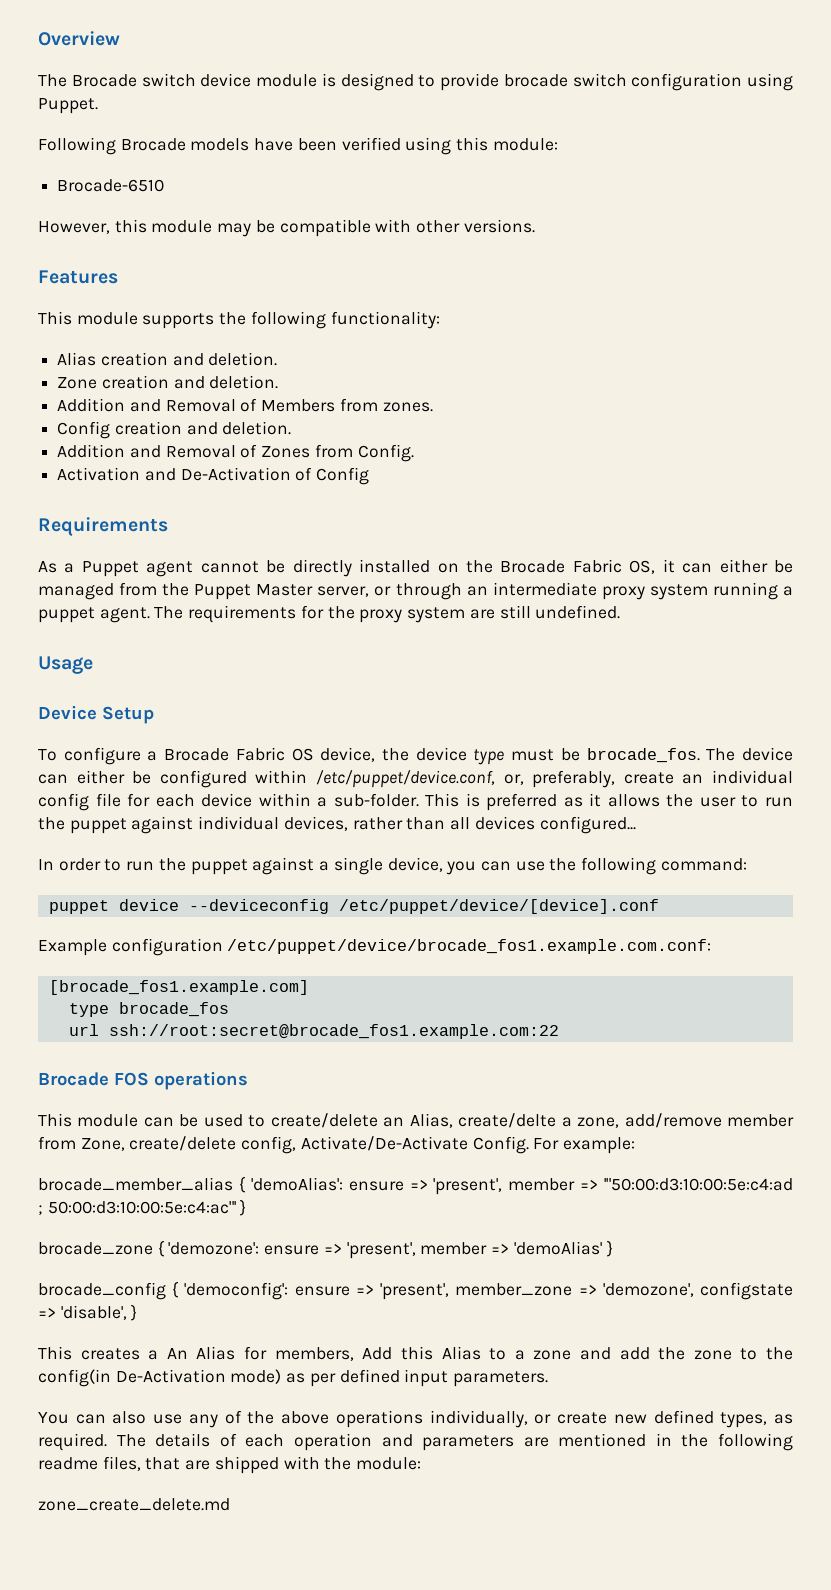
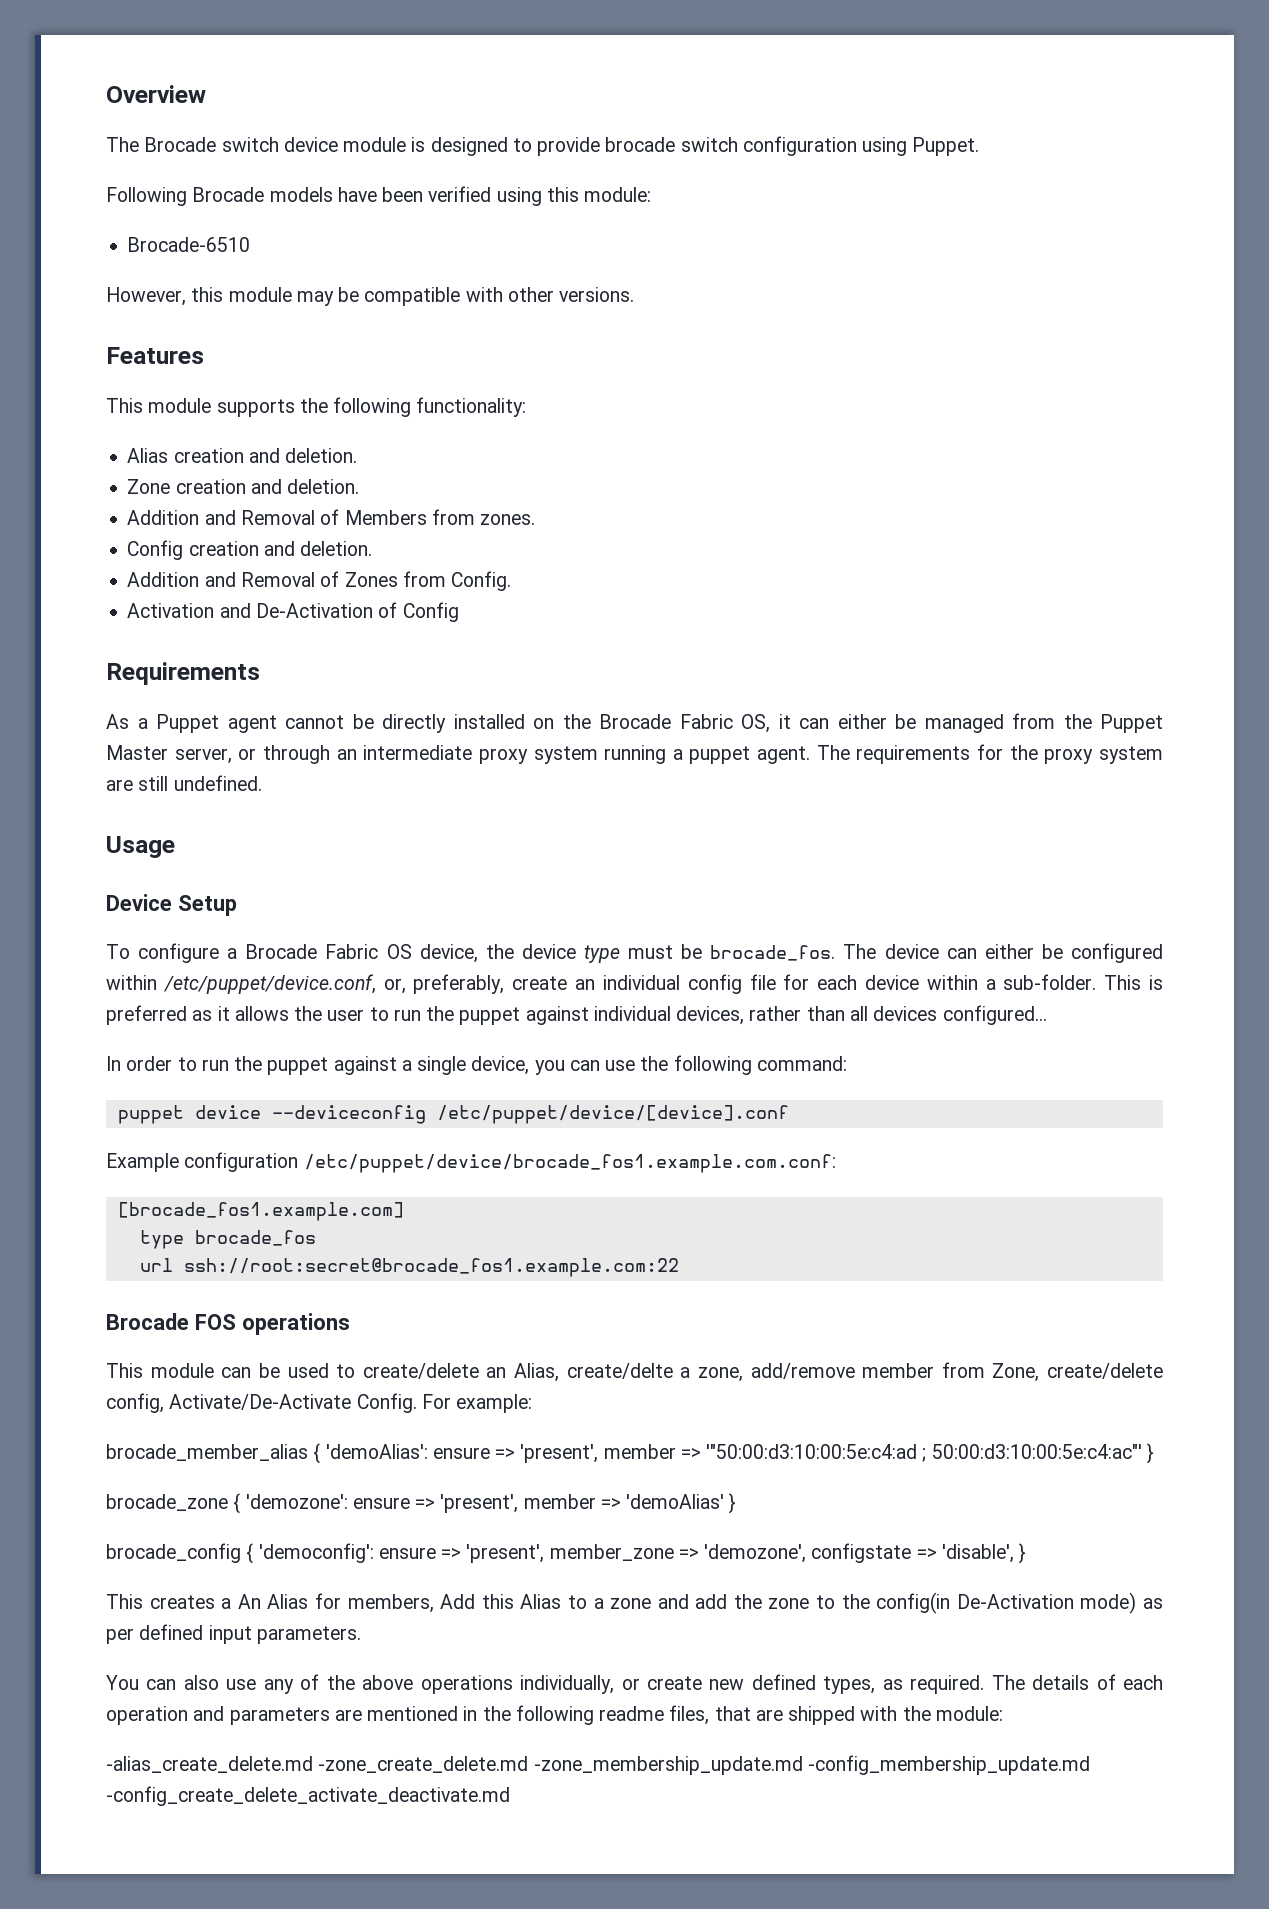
- zone_create_delete.md
+ -alias_create_delete.md -zone_create_delete.md -zone_membership_update.md -config_membership_update.md -config_create_delete_activate_deactivate.md

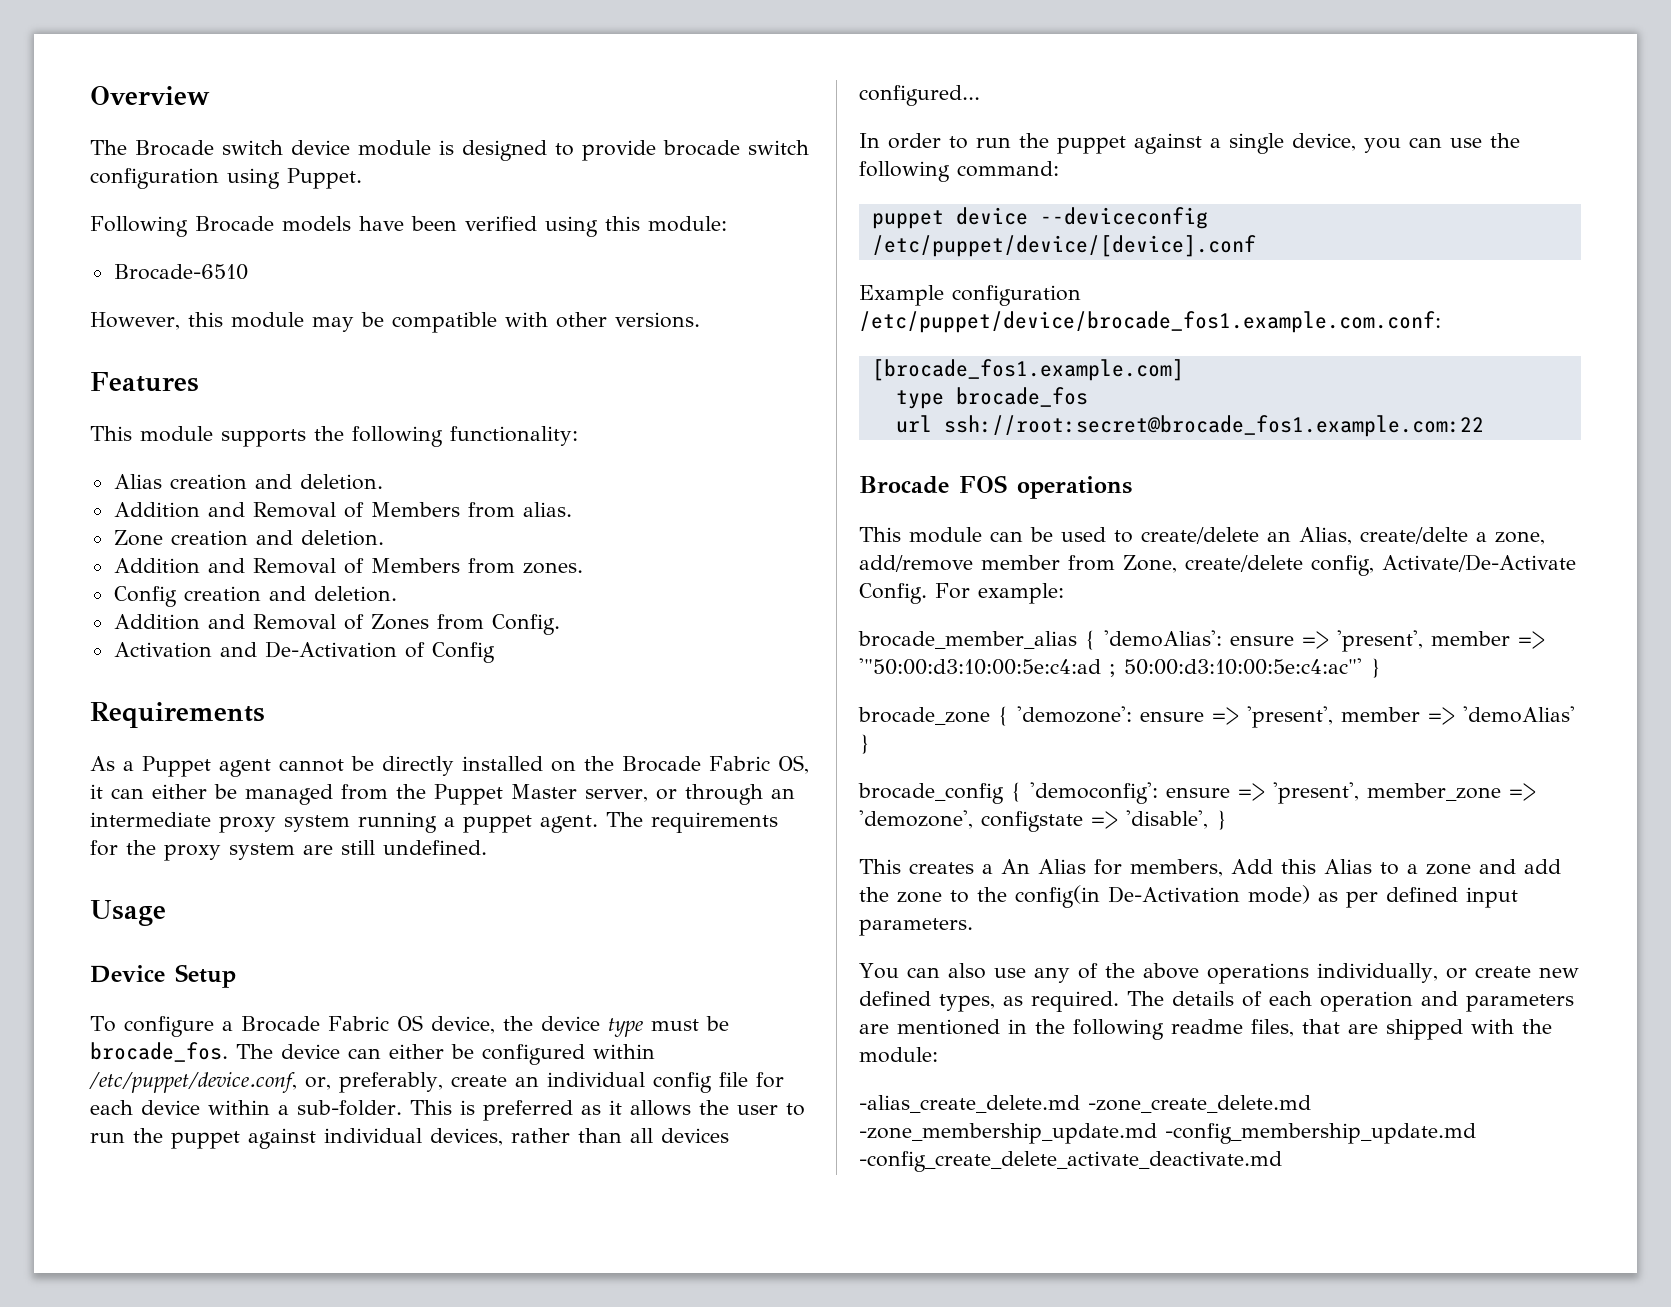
+ Addition and Removal of Members from alias.

